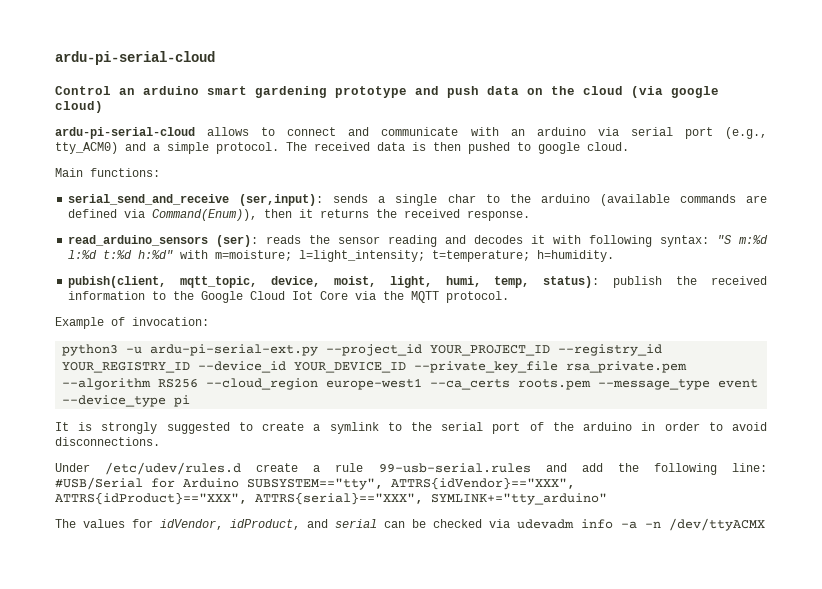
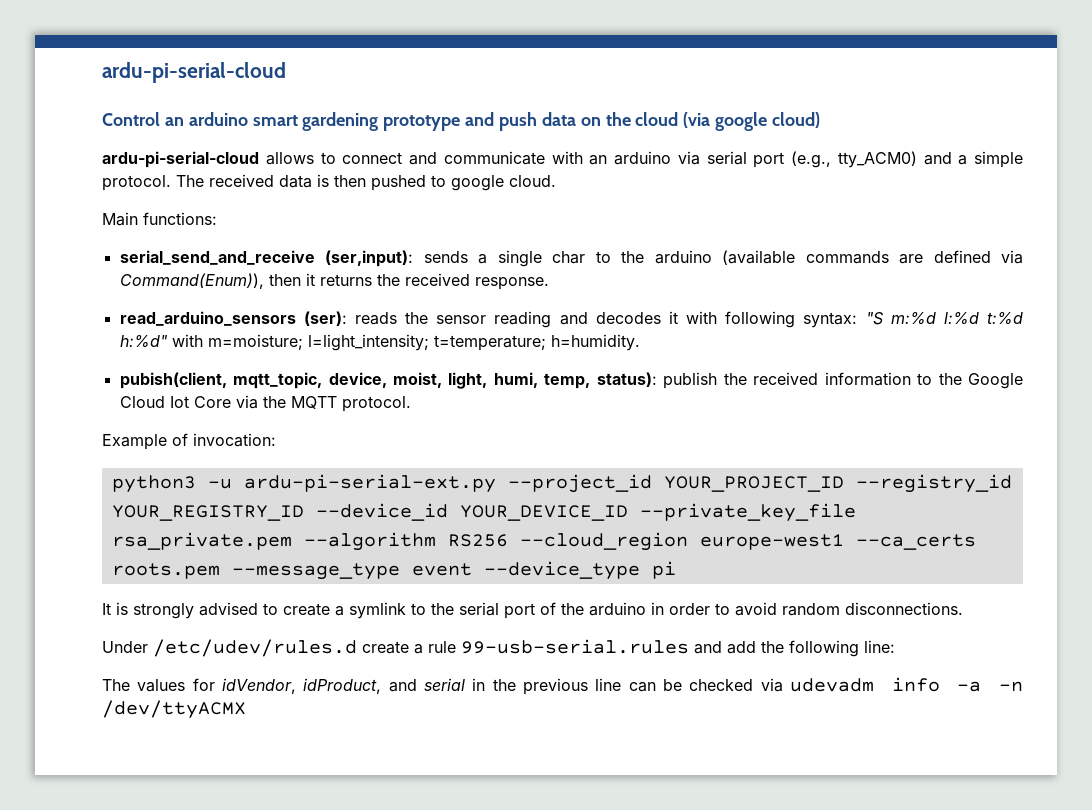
- It is strongly suggested to create a symlink to the serial port of the arduino in order to avoid disconnections.
+ It is strongly advised to create a symlink to the serial port of the arduino in order to avoid random disconnections.
- Under /etc/udev/rules.d create a rule 99-usb-serial.rules and add the following line: #USB/Serial for Arduino SUBSYSTEM=="tty", ATTRS{idVendor}=="XXX", ATTRS{idProduct}=="XXX", ATTRS{serial}=="XXX", SYMLINK+="tty_arduino"
+ Under /etc/udev/rules.d create a rule 99-usb-serial.rules and add the following line:
- The values for idVendor, idProduct, and serial can be checked via udevadm info -a -n /dev/ttyACMX
+ The values for idVendor, idProduct, and serial in the previous line can be checked via udevadm info -a -n /dev/ttyACMX

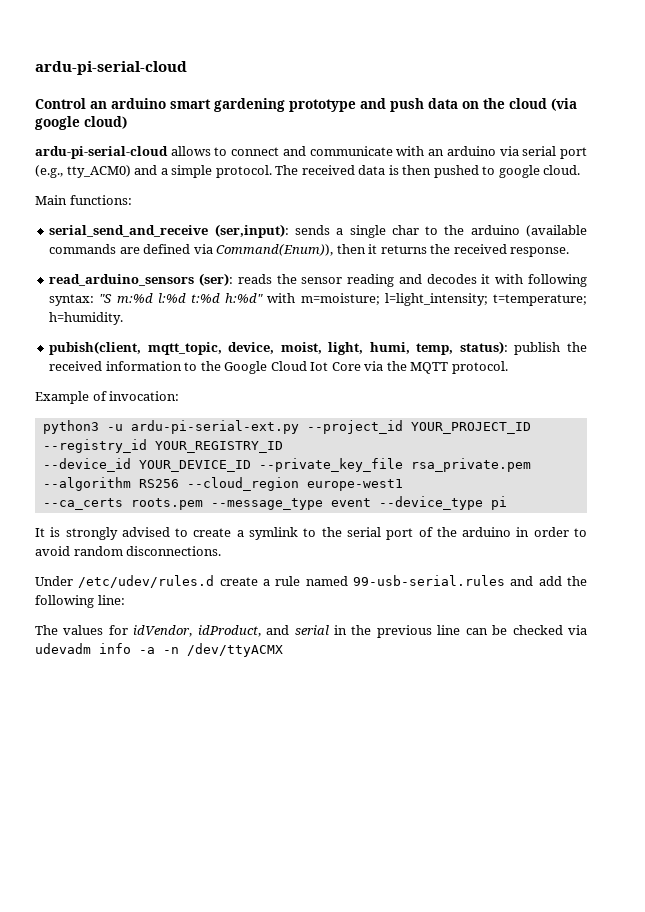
- python3 -u ardu-pi-serial-ext.py --project_id YOUR_PROJECT_ID --registry_id YOUR_REGISTRY_ID --device_id YOUR_DEVICE_ID --private_key_file rsa_private.pem --algorithm RS256 --cloud_region europe-west1 --ca_certs roots.pem --message_type event --device_type pi
+ python3 -u ardu-pi-serial-ext.py --project_id YOUR_PROJECT_ID --registry_id YOUR_REGISTRY_ID
+ --device_id YOUR_DEVICE_ID --private_key_file rsa_private.pem --algorithm RS256 --cloud_region europe-west1
+ --ca_certs roots.pem --message_type event --device_type pi
- Under /etc/udev/rules.d create a rule 99-usb-serial.rules and add the following line:
+ Under /etc/udev/rules.d create a rule named 99-usb-serial.rules and add the following line:

